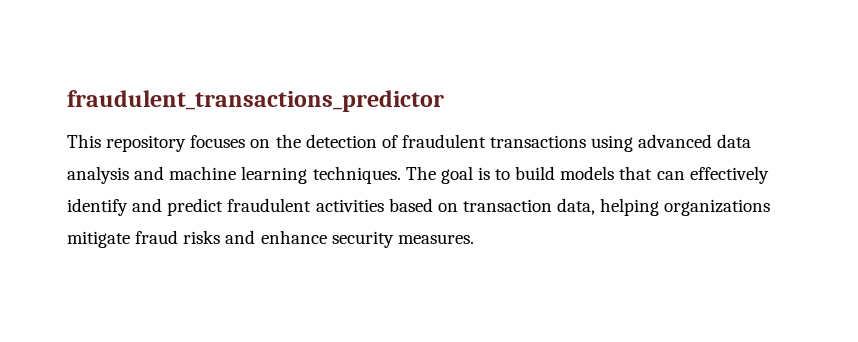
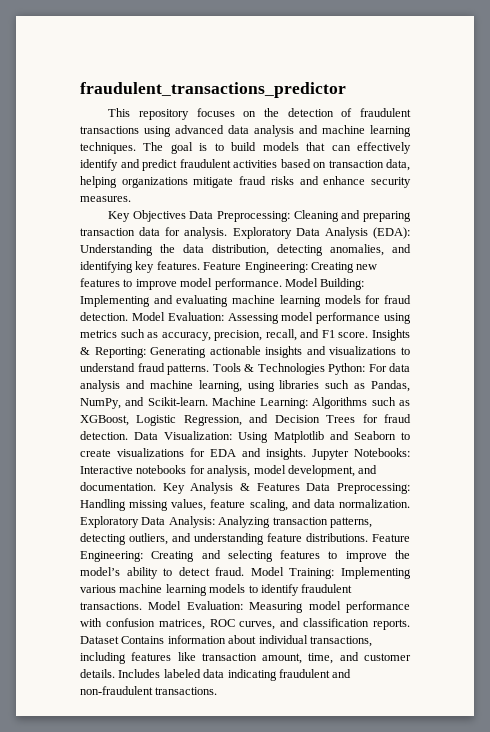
+ Key Objectives Data Preprocessing: Cleaning and preparing transaction data for analysis. Exploratory Data Analysis (EDA): Understanding the data distribution, detecting anomalies, and identifying key features. Feature Engineering: Creating new features to improve model performance. Model Building: Implementing and evaluating machine learning models for fraud detection. Model Evaluation: Assessing model performance using metrics such as accuracy, precision, recall, and F1 score. Insights & Reporting: Generating actionable insights and visualizations to understand fraud patterns. Tools & Technologies Python: For data analysis and machine learning, using libraries such as Pandas, NumPy, and Scikit-learn. Machine Learning: Algorithms such as XGBoost, Logistic Regression, and Decision Trees for fraud detection. Data Visualization: Using Matplotlib and Seaborn to create visualizations for EDA and insights. Jupyter Notebooks: Interactive notebooks for analysis, model development, and documentation. Key Analysis & Features Data Preprocessing: Handling missing values, feature scaling, and data normalization. Exploratory Data Analysis: Analyzing transaction patterns, detecting outliers, and understanding feature distributions. Feature Engineering: Creating and selecting features to improve the model’s ability to detect fraud. Model Training: Implementing various machine learning models to identify fraudulent transactions. Model Evaluation: Measuring model performance with confusion matrices, ROC curves, and classification reports. Dataset Contains information about individual transactions, including features like transaction amount, time, and customer details. Includes labeled data indicating fraudulent and non-fraudulent transactions.

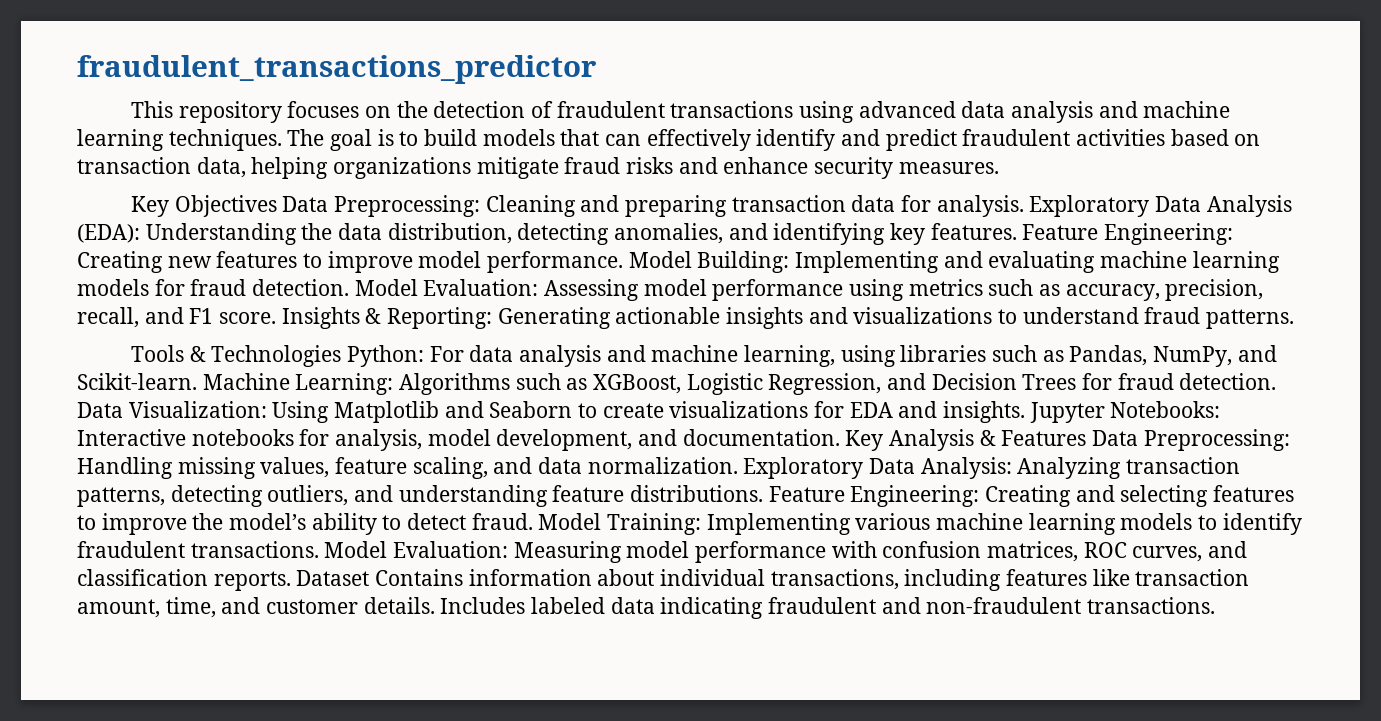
- Insights & Reporting: Generating actionable insights and visualizations to understand fraud patterns. Tools & Technologies Python: For data analysis and machine learning, using libraries such as Pandas, NumPy, and Scikit-learn.
+ Insights & Reporting: Generating actionable insights and visualizations to understand fraud patterns.
+ Tools & Technologies Python: For data analysis and machine learning, using libraries such as Pandas, NumPy, and Scikit-learn.

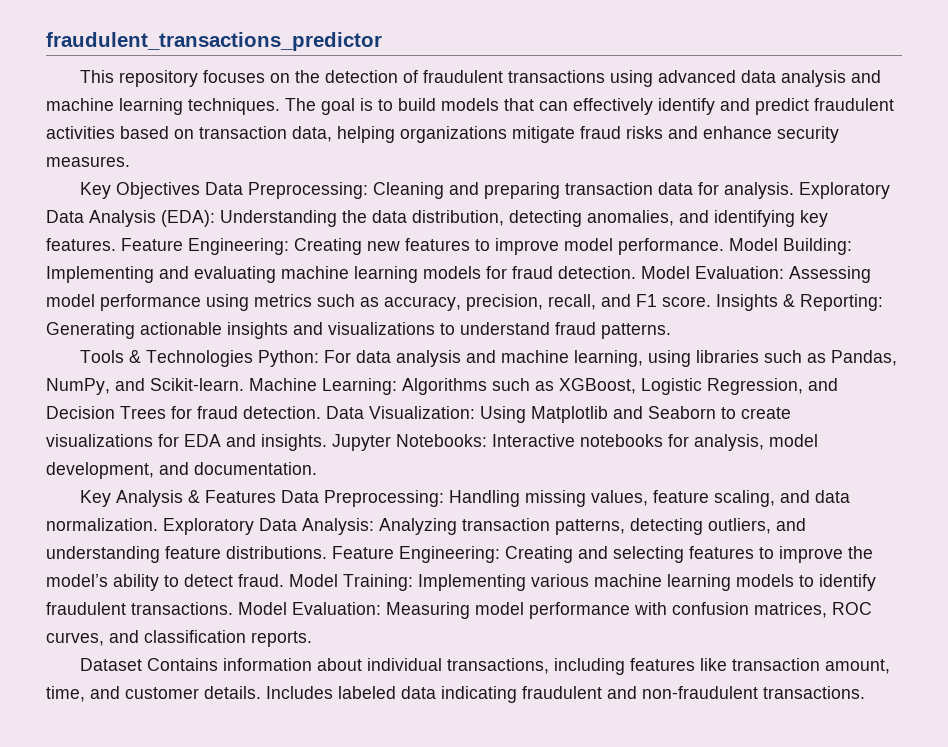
- Jupyter Notebooks: Interactive notebooks for analysis, model development, and documentation. Key Analysis & Features Data Preprocessing: Handling missing values, feature scaling, and data normalization.
+ Jupyter Notebooks: Interactive notebooks for analysis, model development, and documentation.
+ Key Analysis & Features Data Preprocessing: Handling missing values, feature scaling, and data normalization.
- Model Evaluation: Measuring model performance with confusion matrices, ROC curves, and classification reports. Dataset Contains information about individual transactions, including features like transaction amount, time, and customer details.
+ Model Evaluation: Measuring model performance with confusion matrices, ROC curves, and classification reports.
+ Dataset Contains information about individual transactions, including features like transaction amount, time, and customer details.

